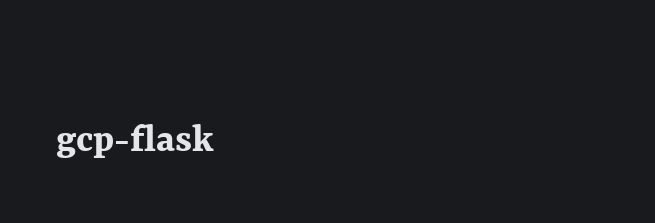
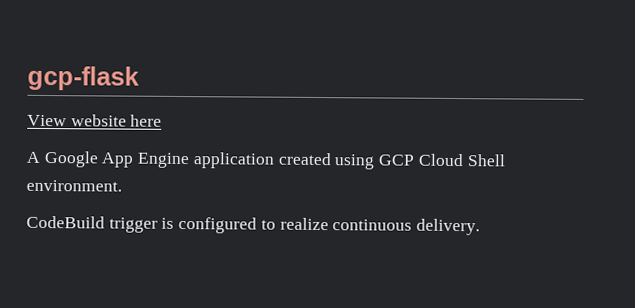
+ View website here
+ A Google App Engine application created using GCP Cloud Shell environment.
+ CodeBuild trigger is configured to realize continuous delivery.

